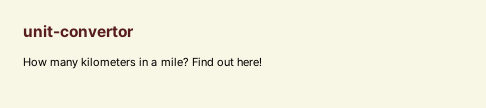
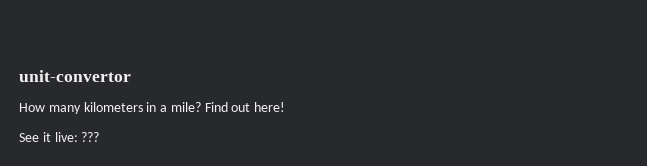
+ See it live: ???

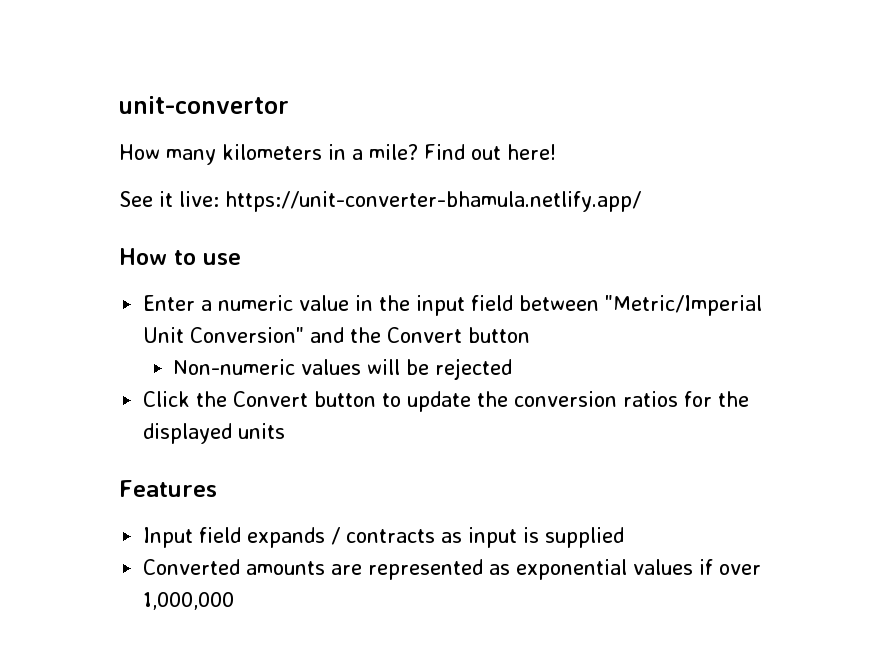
- See it live: ???
+ See it live: https://unit-converter-bhamula.netlify.app/
+ How to use
+ Enter a numeric value in the input field between "Metric/Imperial Unit Conversion" and the Convert button
+ Non-numeric values will be rejected
+ Click the Convert button to update the conversion ratios for the displayed units
+ Features
+ Input field expands / contracts as input is supplied
+ Converted amounts are represented as exponential values if over 1,000,000

